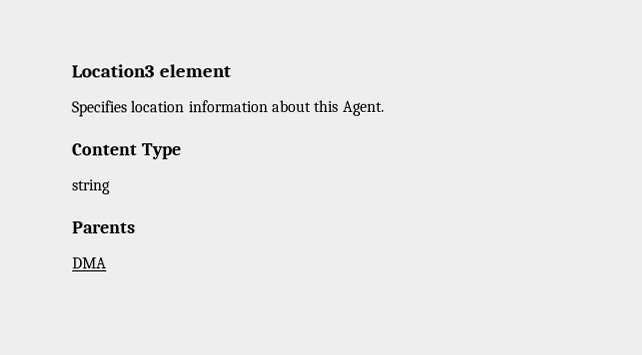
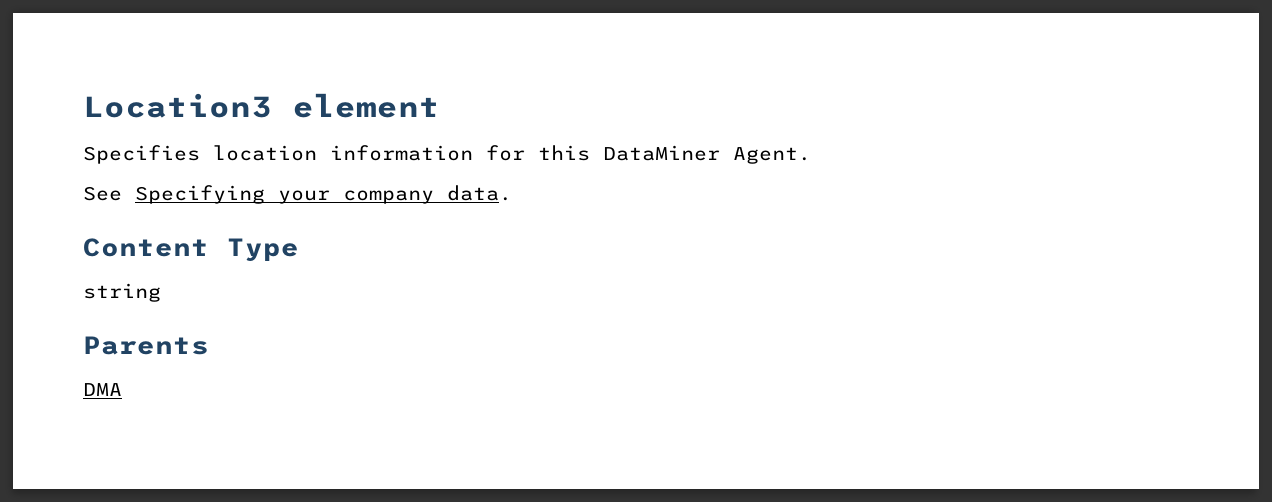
- Specifies location information about this Agent.
+ Specifies location information for this DataMiner Agent.
+ See Specifying your company data.

